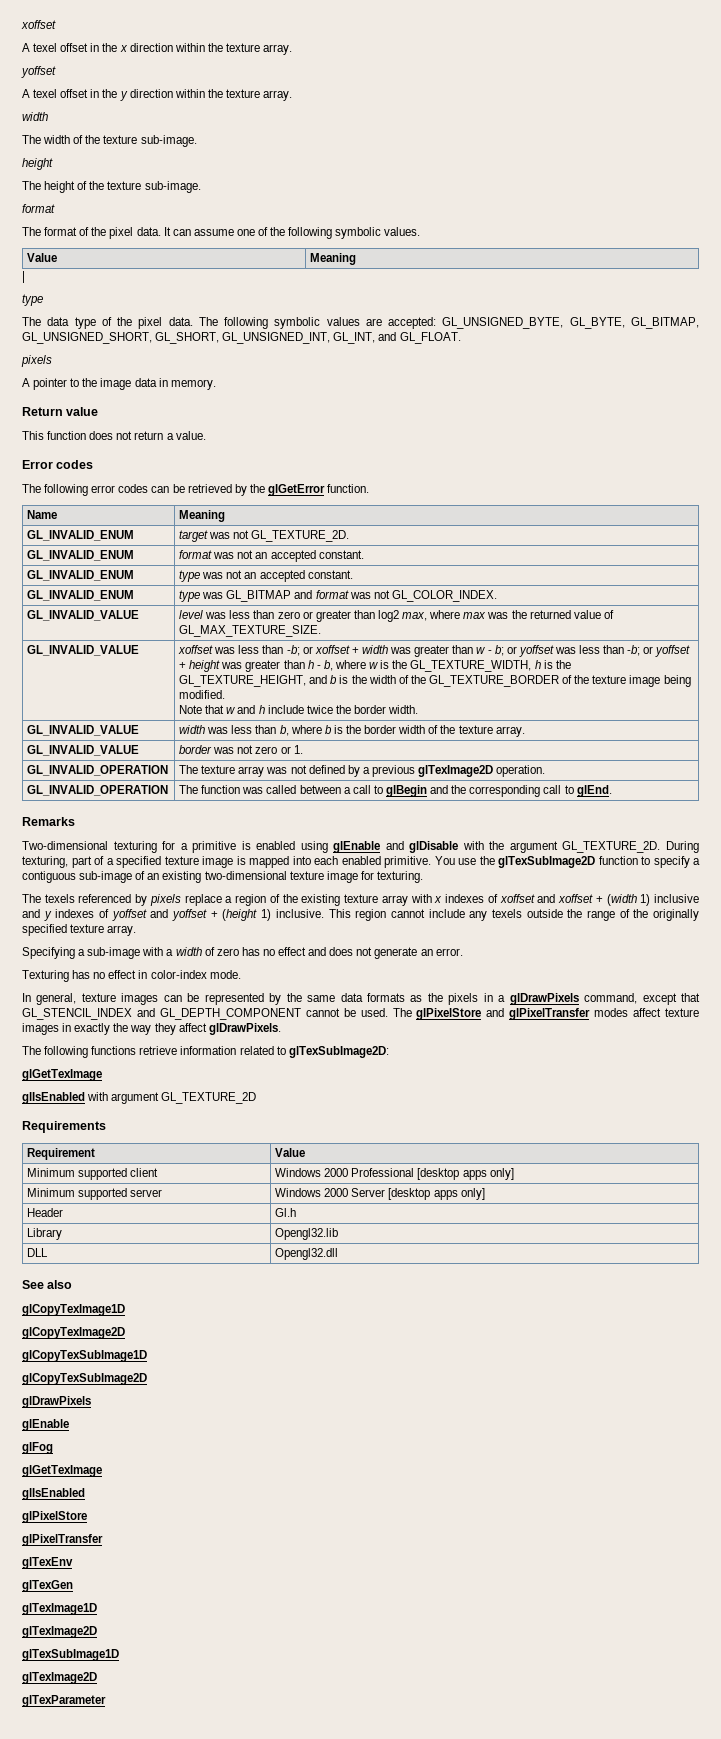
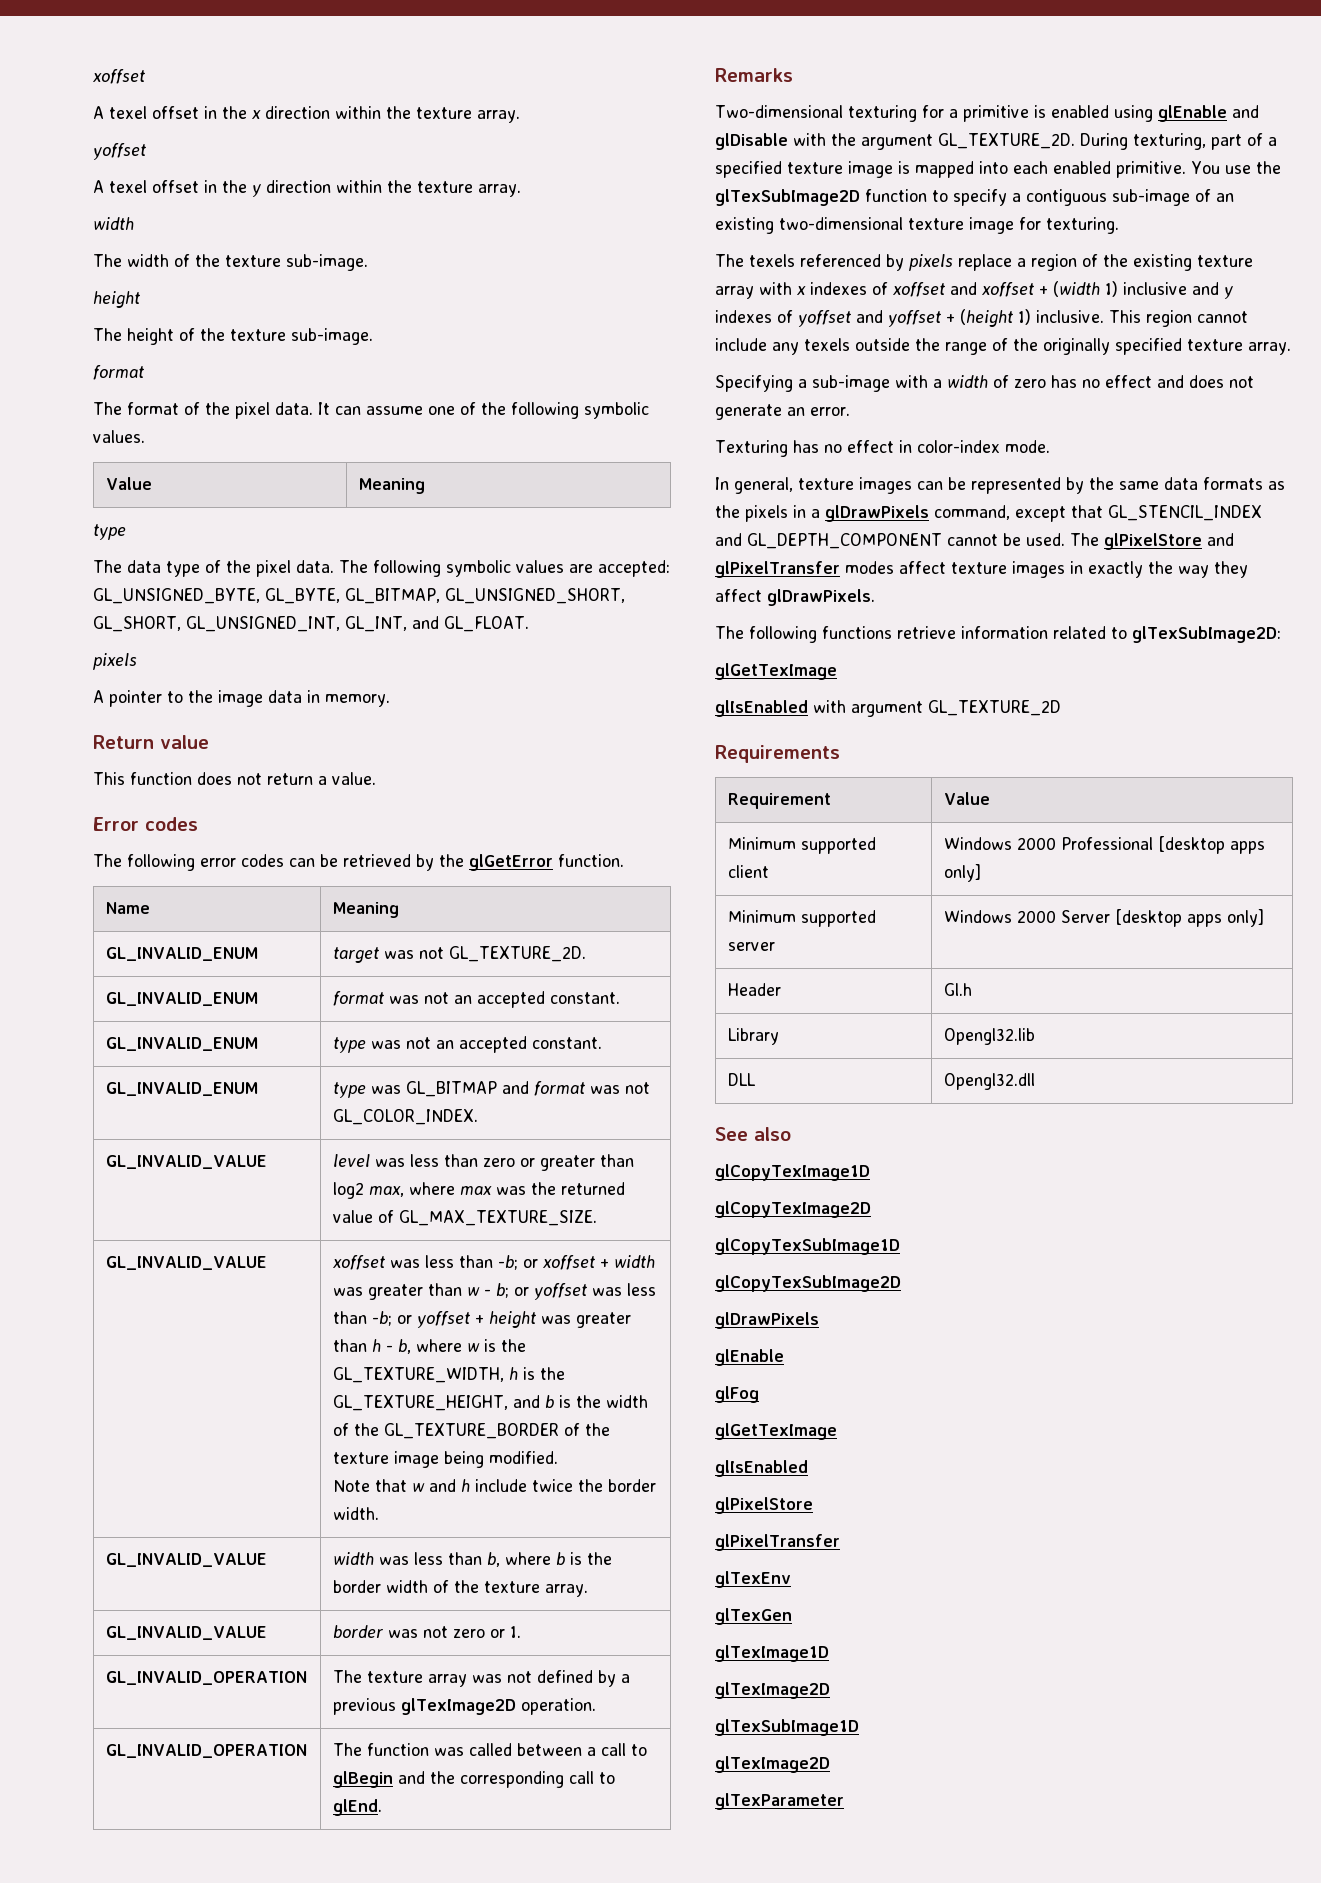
  Value | Meaning
- |

